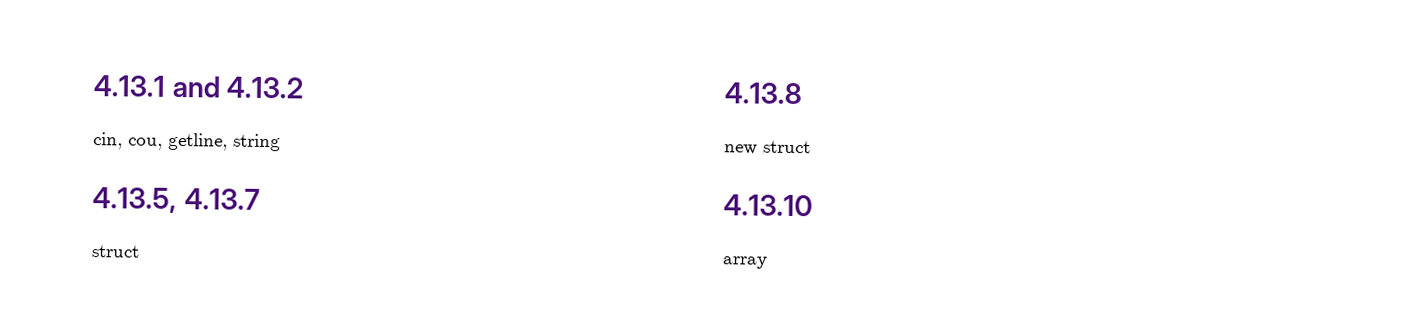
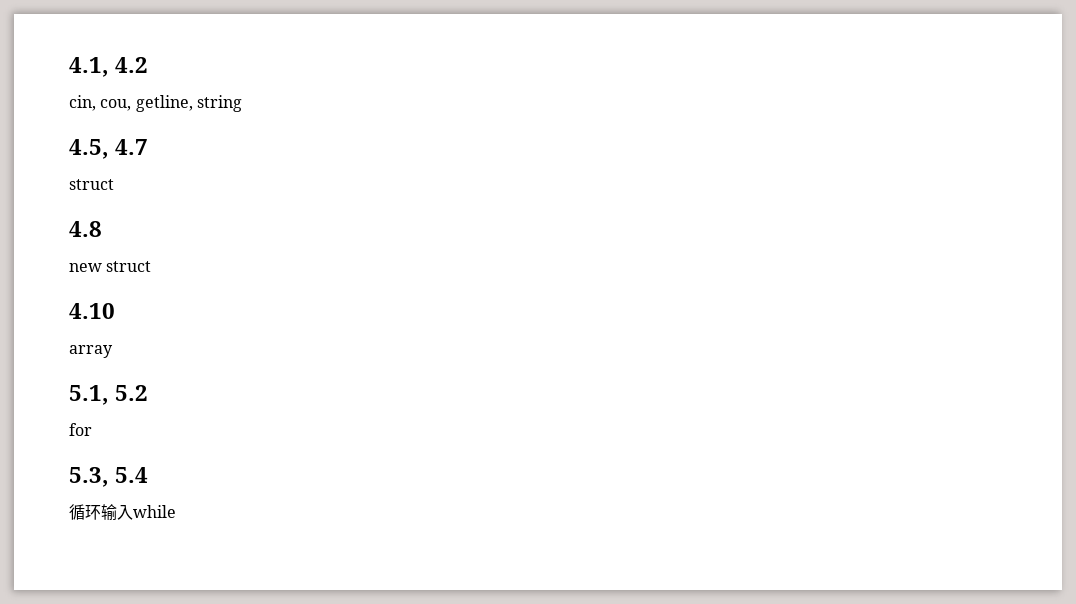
- 4.13.1 and 4.13.2
+ 4.1, 4.2
- 4.13.5, 4.13.7
+ 4.5, 4.7
  struct
- 4.13.8
+ 4.8
- 4.13.10
+ 4.10
+ 5.1, 5.2
+ for
+ 5.3, 5.4
+ 循环输入while

